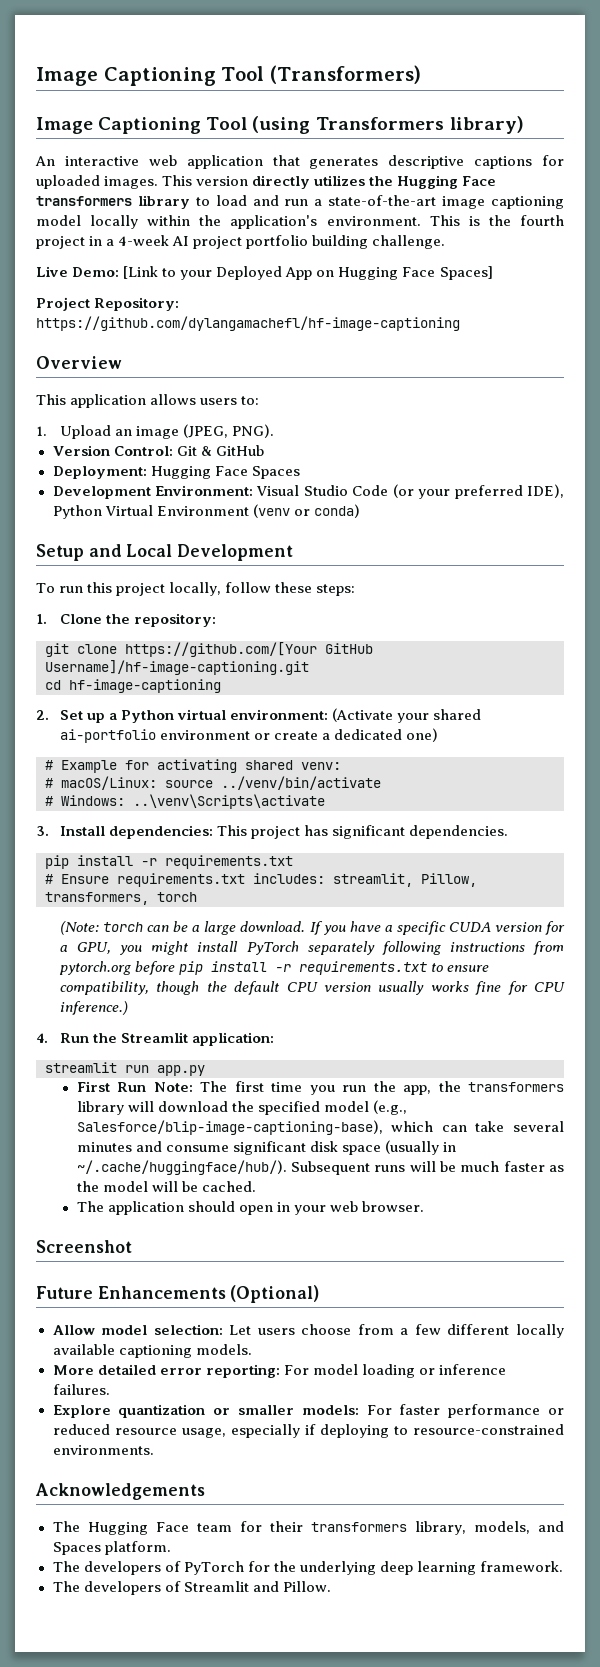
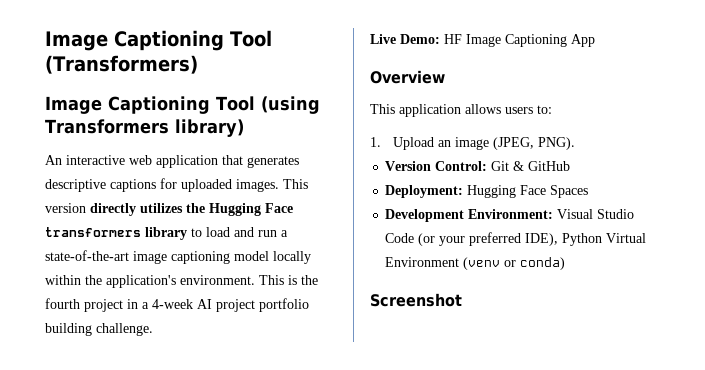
- Live Demo: [Link to your Deployed App on Hugging Face Spaces]
- Project Repository: https://github.com/dylangamachefl/hf-image-captioning
+ Live Demo: HF Image Captioning App
- Setup and Local Development
- To run this project locally, follow these steps:
- 1. Clone the repository:
- git clone https://github.com/[Your GitHub Username]/hf-image-captioning.git
- cd hf-image-captioning
- 2. Set up a Python virtual environment: (Activate your shared ai-portfolio environment or create a dedicated one)
- # Example for activating shared venv:
- # macOS/Linux: source ../venv/bin/activate
- # Windows: ..\venv\Scripts\activate
- 3. Install dependencies: This project has significant dependencies.
- pip install -r requirements.txt
- # Ensure requirements.txt includes: streamlit, Pillow, transformers, torch
- (Note: torch can be a large download. If you have a specific CUDA version for a GPU, you might install PyTorch separately following instructions from pytorch.org before pip install -r requirements.txt to ensure compatibility, though the default CPU version usually works fine for CPU inference.)
- 4. Run the Streamlit application:
- streamlit run app.py
- First Run Note: The first time you run the app, the transformers library will download the specified model (e.g., Salesforce/blip-image-captioning-base), which can take several minutes and consume significant disk space (usually in ~/.cache/huggingface/hub/). Subsequent runs will be much faster as the model will be cached.
- The application should open in your web browser.
  Screenshot
- Future Enhancements (Optional)
- Allow model selection: Let users choose from a few different locally available captioning models.
- More detailed error reporting: For model loading or inference failures.
- Explore quantization or smaller models: For faster performance or reduced resource usage, especially if deploying to resource-constrained environments.
- Acknowledgements
- The Hugging Face team for their transformers library, models, and Spaces platform.
- The developers of PyTorch for the underlying deep learning framework.
- The developers of Streamlit and Pillow.

